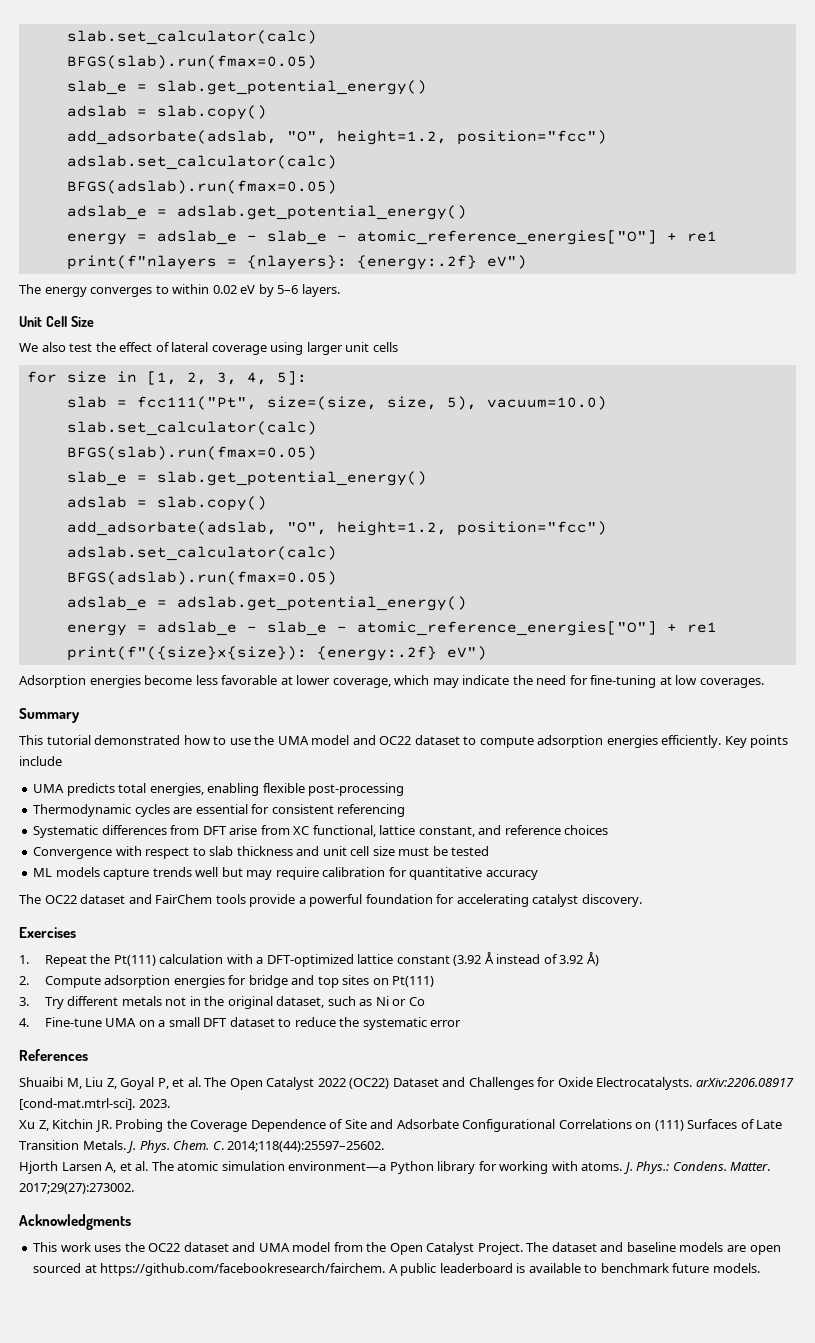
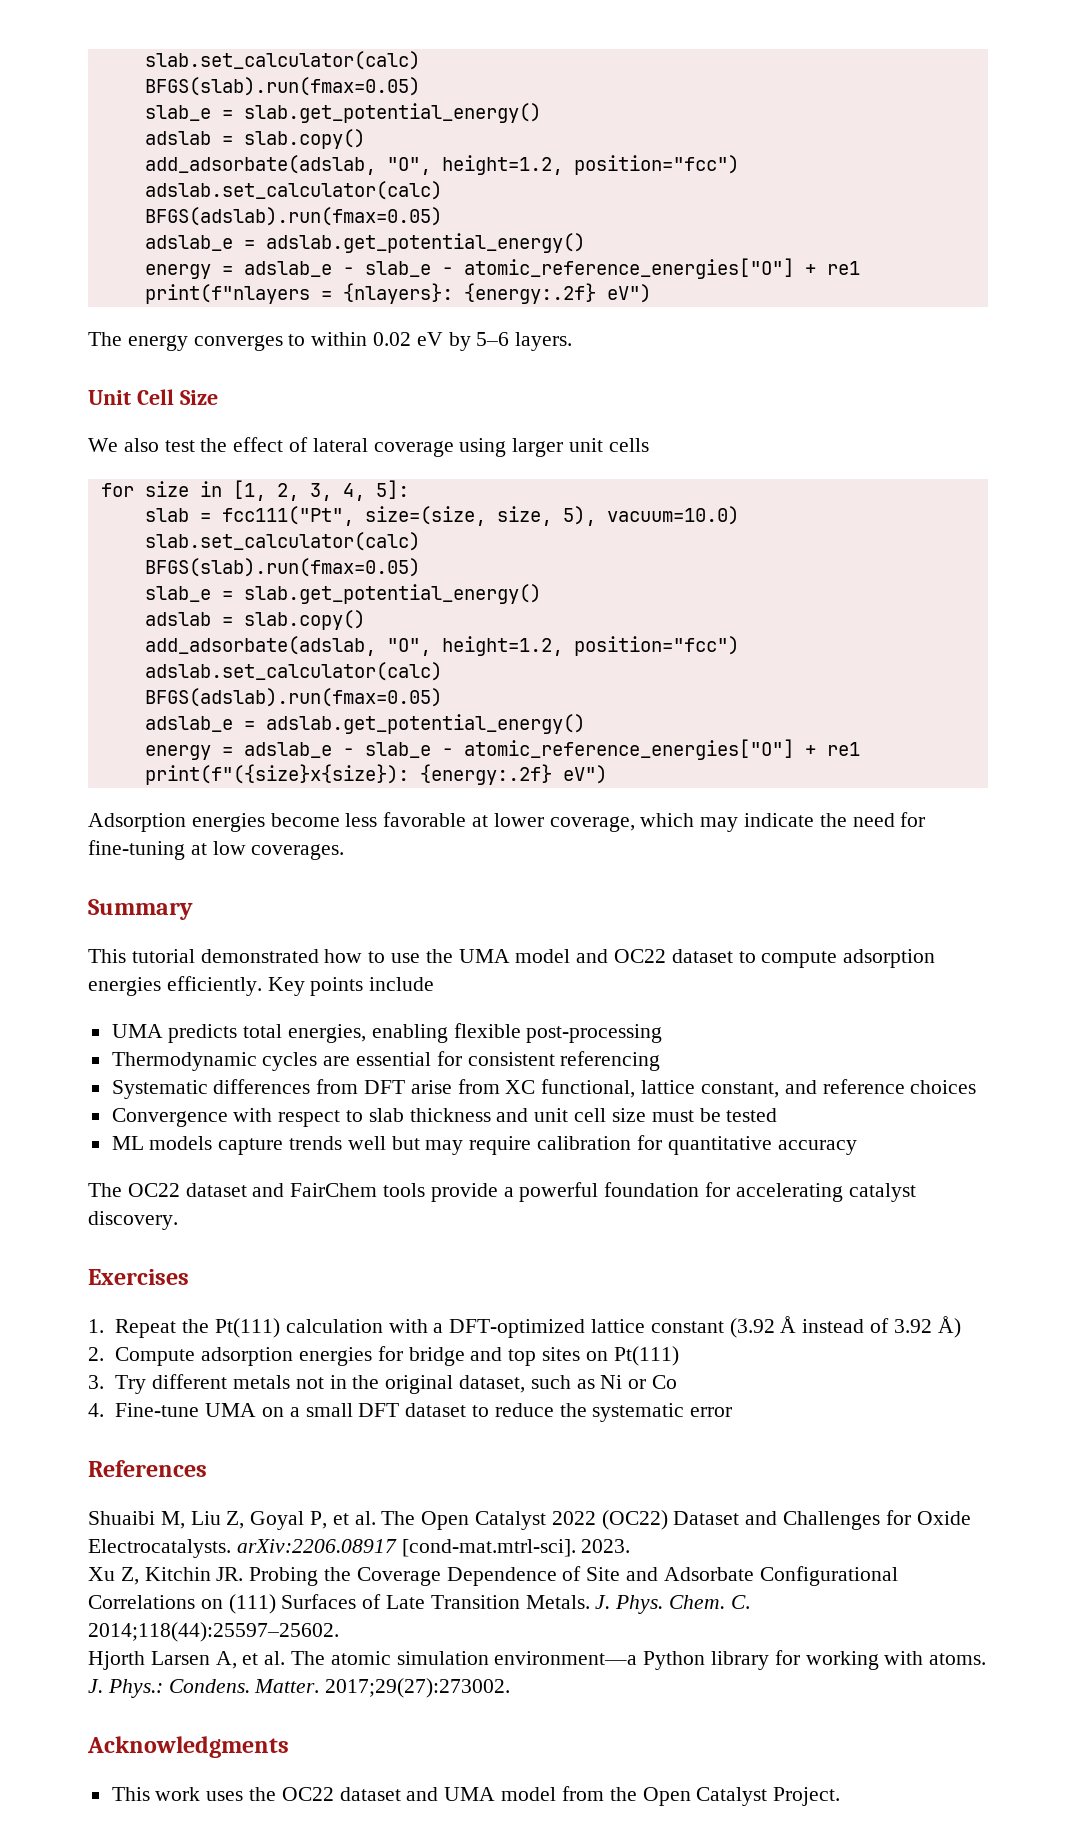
- The dataset and baseline models are open sourced at https://github.com/facebookresearch/fairchem. A public leaderboard is available to benchmark future models.

